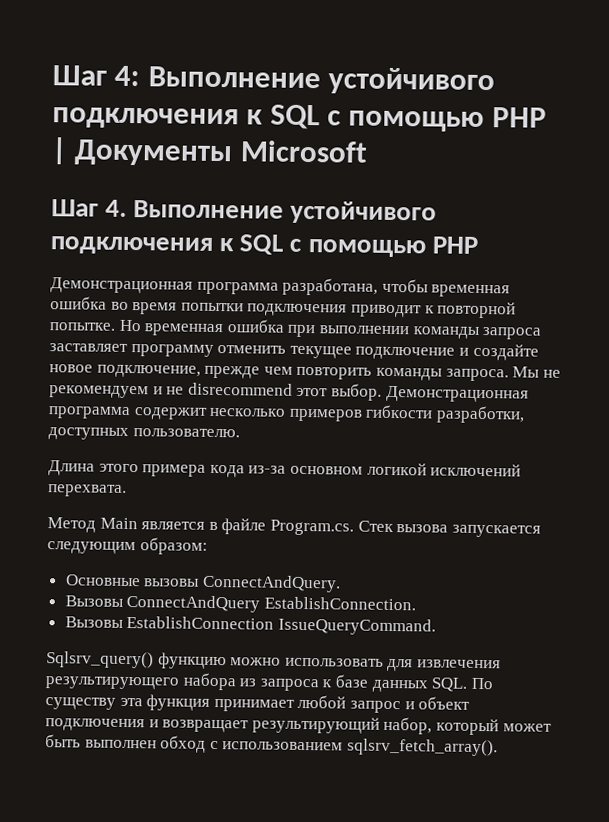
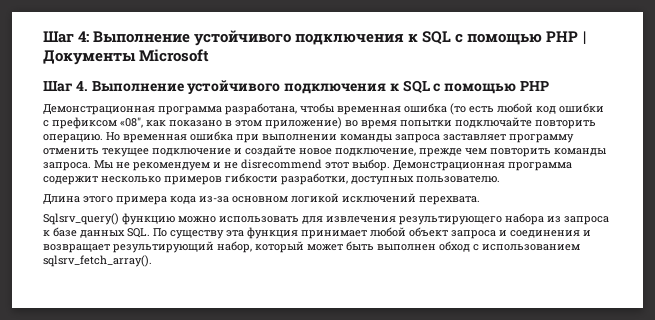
- Демонстрационная программа разработана, чтобы временная ошибка во время попытки подключения приводит к повторной попытке.
+ Демонстрационная программа разработана, чтобы временная ошибка (то есть любой код ошибки с префиксом «08", как показано в этом приложение) во время попытки подключайте повторить операцию.
- Метод Main является в файле Program.cs. Стек вызова запускается следующим образом:
- Основные вызовы ConnectAndQuery.
- Вызовы ConnectAndQuery EstablishConnection.
- Вызовы EstablishConnection IssueQueryCommand.
- Sqlsrv_query() функцию можно использовать для извлечения результирующего набора из запроса к базе данных SQL. По существу эта функция принимает любой запрос и объект подключения и возвращает результирующий набор, который может быть выполнен обход с использованием sqlsrv_fetch_array().
+ Sqlsrv_query() функцию можно использовать для извлечения результирующего набора из запроса к базе данных SQL. По существу эта функция принимает любой объект запроса и соединения и возвращает результирующий набор, который может быть выполнен обход с использованием sqlsrv_fetch_array().

